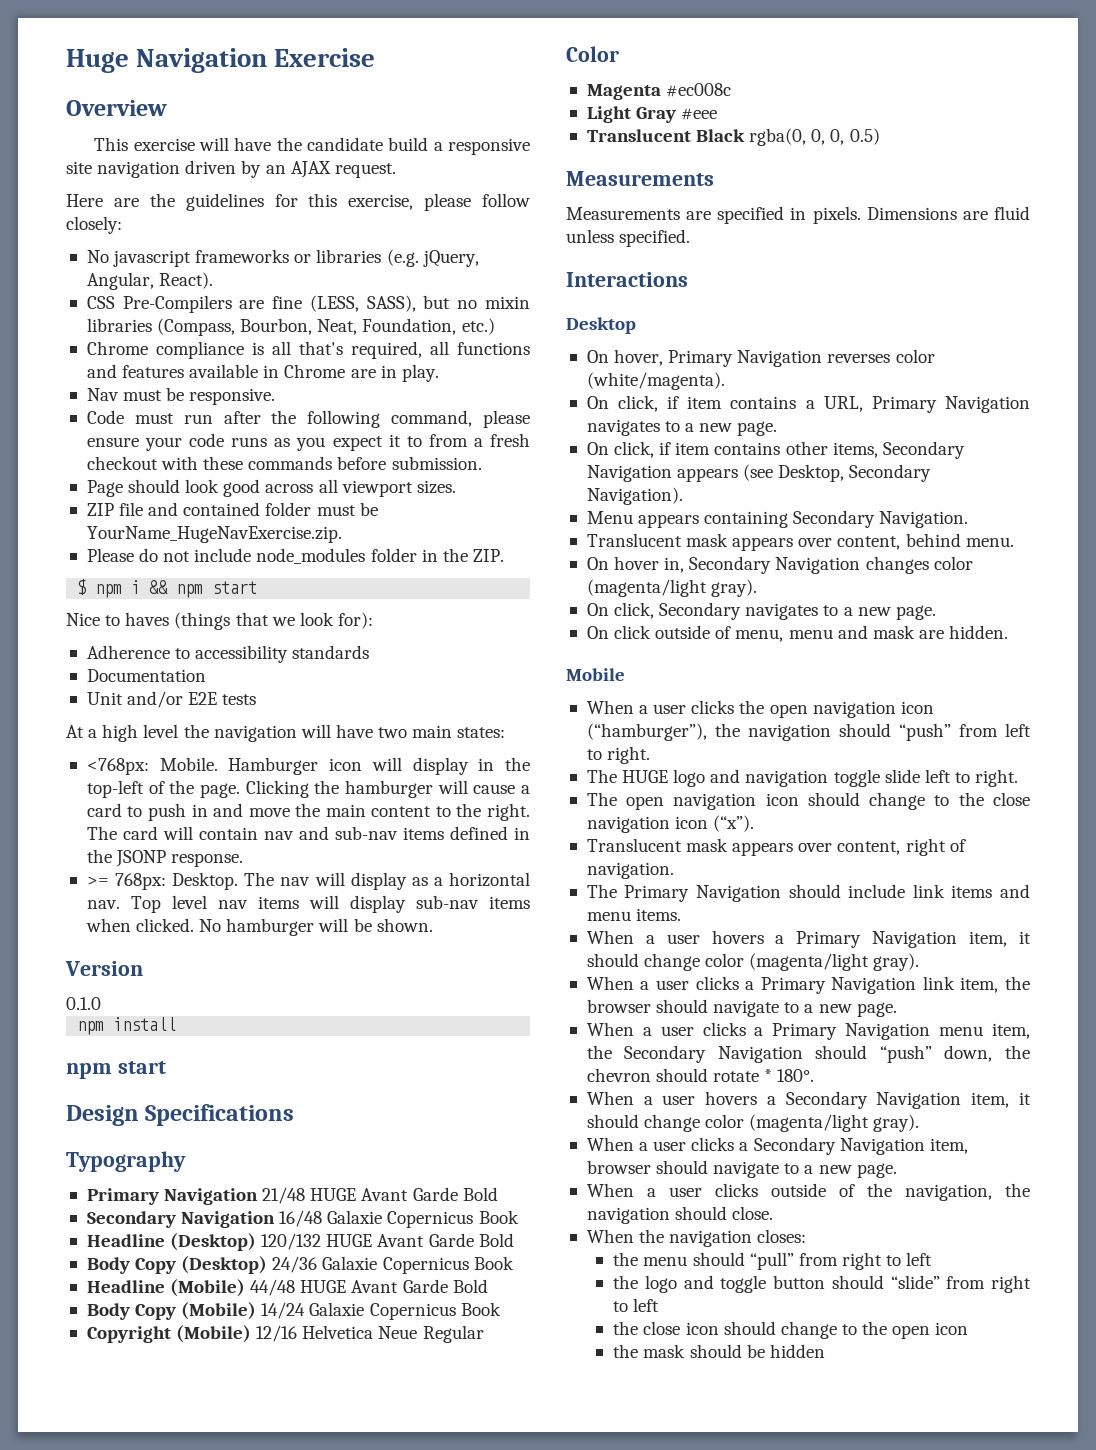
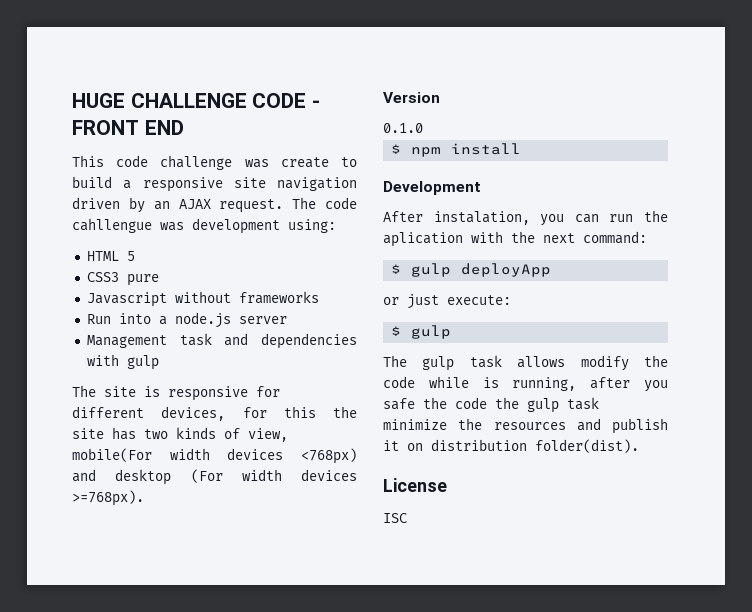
- Huge Navigation Exercise
- Overview
- This exercise will have the candidate build a responsive site navigation driven by an AJAX request.
- Here are the guidelines for this exercise, please follow closely:
- No javascript frameworks or libraries (e.g. jQuery, Angular, React).
- CSS Pre-Compilers are fine (LESS, SASS), but no mixin libraries (Compass, Bourbon, Neat, Foundation, etc.)
- Chrome compliance is all that's required, all functions and features available in Chrome are in play.
- Nav must be responsive.
- Code must run after the following command, please ensure your code runs as you expect it to from a fresh checkout with these commands before submission.
- Page should look good across all viewport sizes.
- ZIP file and contained folder must be YourName_HugeNavExercise.zip.
- Please do not include node_modules folder in the ZIP.
- $ npm i && npm start
- Nice to haves (things that we look for):
- Adherence to accessibility standards
- Documentation
- Unit and/or E2E tests
- At a high level the navigation will have two main states:
- <768px: Mobile. Hamburger icon will display in the top-left of the page. Clicking the hamburger will cause a card to push in and move the main content to the right. The card will contain nav and sub-nav items defined in the JSONP response.
- >= 768px: Desktop. The nav will display as a horizontal nav. Top level nav items will display sub-nav items when clicked. No hamburger will be shown.
+ HUGE CHALLENGE CODE - FRONT END
+ This code challenge was create to build a responsive site navigation driven by an AJAX request. The code cahllengue was development using:
+ HTML 5
+ CSS3 pure
+ Javascript without frameworks
+ Run into a node.js server
+ Management task and dependencies with gulp
+ The site is responsive for different devices, for this the site has two kinds of view, mobile(For width devices <768px) and desktop (For width devices >=768px).
- npm install
- npm start
- Design Specifications
- Typography
- Primary Navigation 21/48 HUGE Avant Garde Bold
- Secondary Navigation 16/48 Galaxie Copernicus Book
- Headline (Desktop) 120/132 HUGE Avant Garde Bold
- Body Copy (Desktop) 24/36 Galaxie Copernicus Book
- Headline (Mobile) 44/48 HUGE Avant Garde Bold
- Body Copy (Mobile) 14/24 Galaxie Copernicus Book
- Copyright (Mobile) 12/16 Helvetica Neue Regular
- Color
- Magenta #ec008c
- Light Gray #eee
- Translucent Black rgba(0, 0, 0, 0.5)
- Measurements
- Measurements are specified in pixels. Dimensions are fluid unless specified.
- Interactions
- Desktop
- On hover, Primary Navigation reverses color (white/magenta).
- On click, if item contains a URL, Primary Navigation navigates to a new page.
- On click, if item contains other items, Secondary Navigation appears (see Desktop, Secondary Navigation).
- Menu appears containing Secondary Navigation.
- Translucent mask appears over content, behind menu.
- On hover in, Secondary Navigation changes color (magenta/light gray).
- On click, Secondary navigates to a new page.
- On click outside of menu, menu and mask are hidden.
- Mobile
- When a user clicks the open navigation icon (“hamburger”), the navigation should “push” from left to right.
- The HUGE logo and navigation toggle slide left to right.
- The open navigation icon should change to the close navigation icon (“x”).
- Translucent mask appears over content, right of navigation.
- The Primary Navigation should include link items and menu items.
- When a user hovers a Primary Navigation item, it should change color (magenta/light gray).
- When a user clicks a Primary Navigation link item, the browser should navigate to a new page.
- When a user clicks a Primary Navigation menu item, the Secondary Navigation should “push” down, the chevron should rotate * 180°.
- When a user hovers a Secondary Navigation item, it should change color (magenta/light gray).
- When a user clicks a Secondary Navigation item, browser should navigate to a new page.
- When a user clicks outside of the navigation, the navigation should close.
- When the navigation closes:
- the menu should “pull” from right to left
- the logo and toggle button should “slide” from right to left
- the close icon should change to the open icon
- the mask should be hidden
+ $ npm install
+ Development
+ After instalation, you can run the aplication with the next command:
+ $ gulp deployApp
+ or just execute:
+ $ gulp
+ The gulp task allows modify the code while is running, after you safe the code the gulp task minimize the resources and publish it on distribution folder(dist).
+ License
+ ISC

